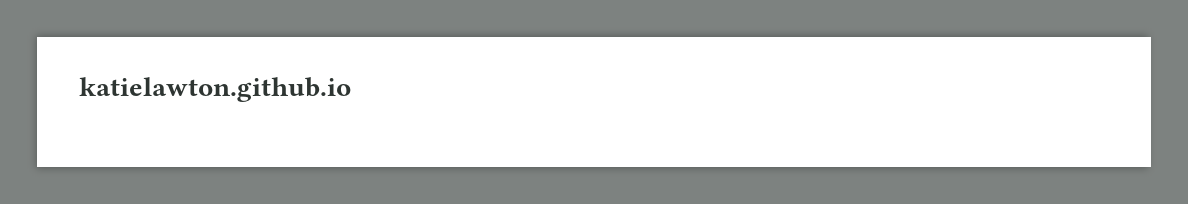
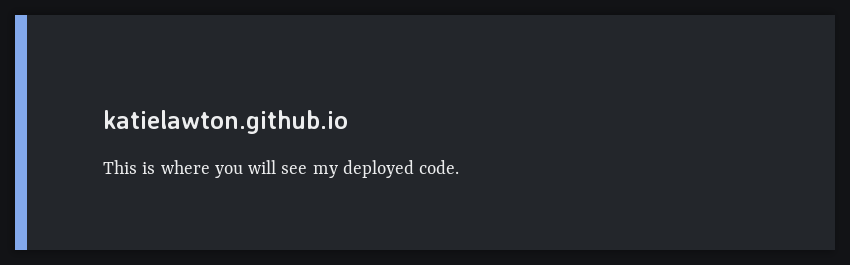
+ This is where you will see my deployed code.

